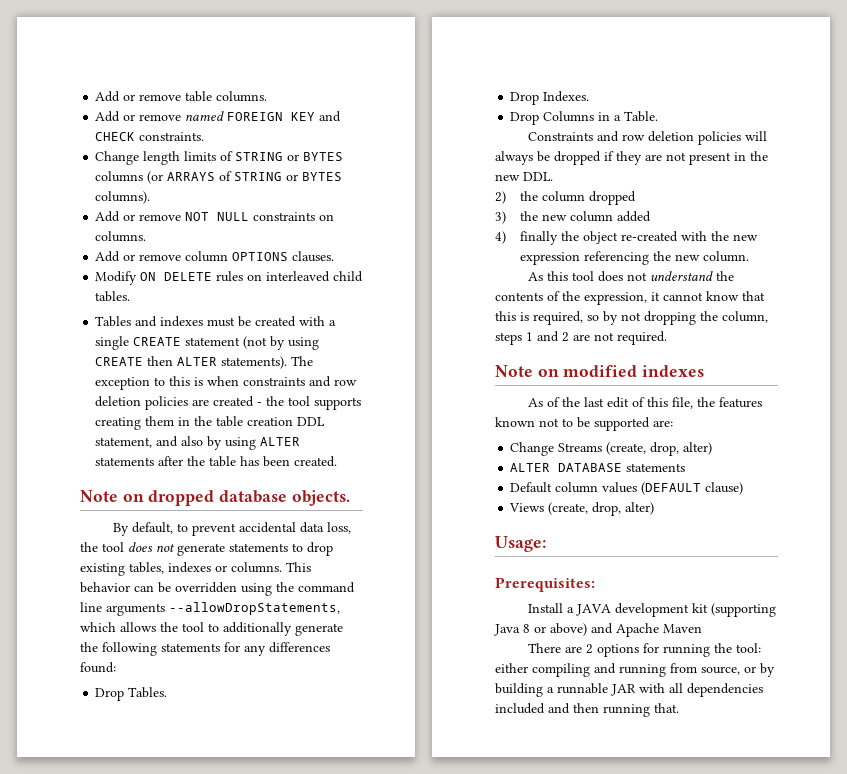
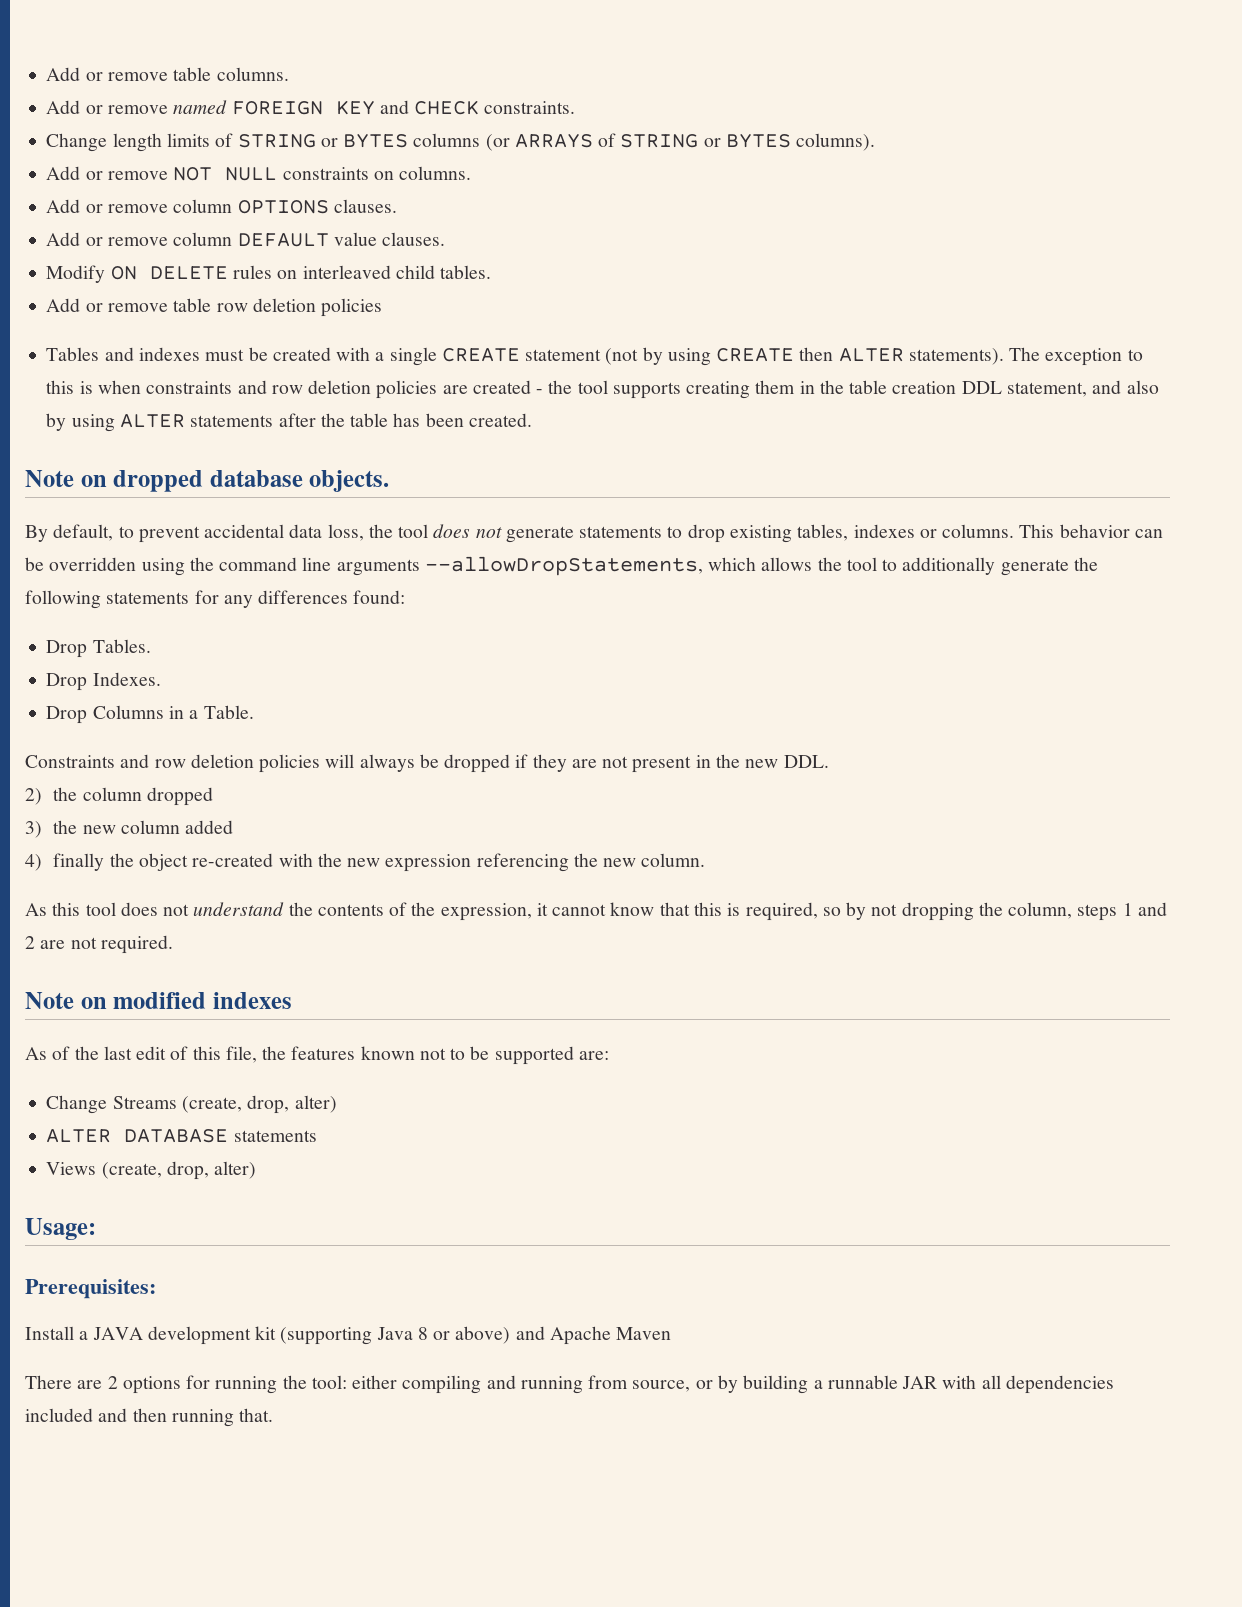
+ Add or remove column DEFAULT value clauses.
+ Add or remove table row deletion policies
- Default column values (DEFAULT clause)

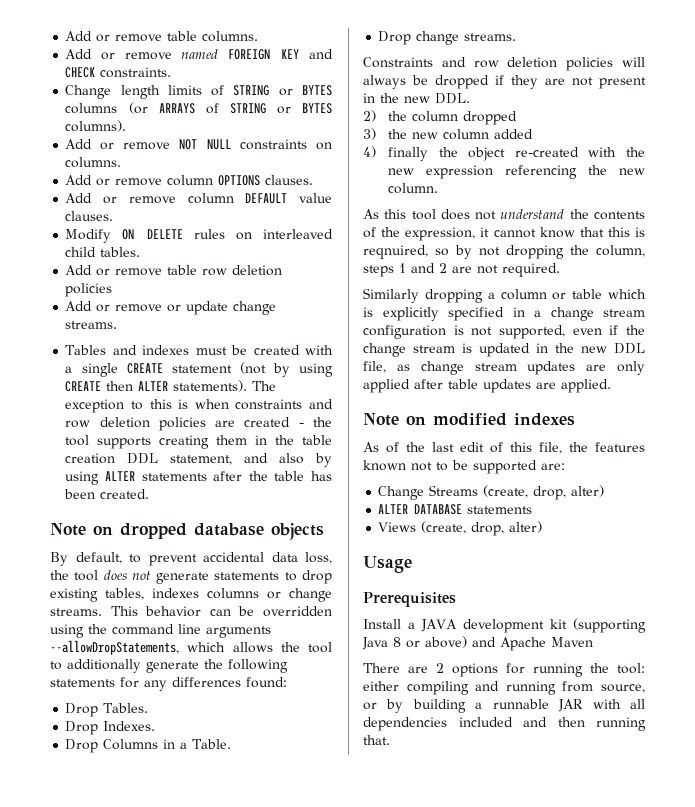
+ Add or remove or update change streams.
- Note on dropped database objects.
+ Note on dropped database objects
- By default, to prevent accidental data loss, the tool does not generate statements to drop existing tables, indexes or columns.
+ By default, to prevent accidental data loss, the tool does not generate statements to drop existing tables, indexes columns or change streams.
+ Drop change streams.
- As this tool does not understand the contents of the expression, it cannot know that this is required, so by not dropping the column, steps 1 and 2 are not required.
+ As this tool does not understand the contents of the expression, it cannot know that this is reqnuired, so by not dropping the column, steps 1 and 2 are not required.
+ Similarly dropping a column or table which is explicitly specified in a change stream configuration is not supported, even if the change stream is updated in the new DDL file, as change stream updates are only applied after table updates are applied.
- Usage:
- Prerequisites:
+ Usage
+ Prerequisites

